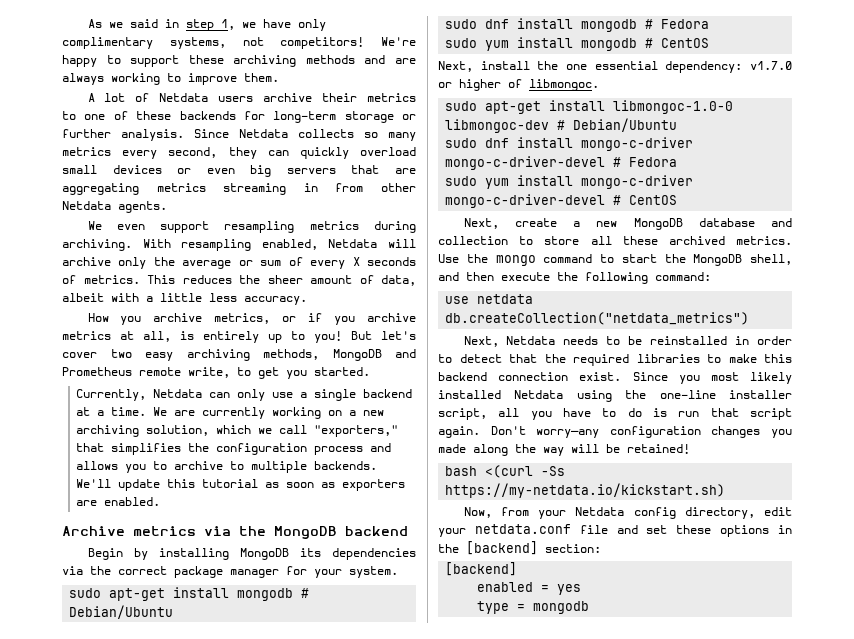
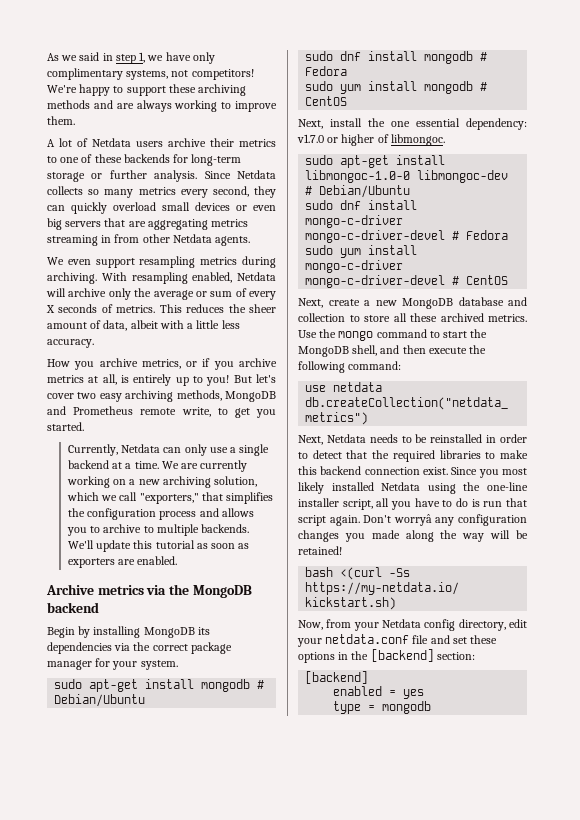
- Don't worry—any configuration changes you made along the way will be retained!
+ Don't worryâ any configuration changes you made along the way will be retained!

